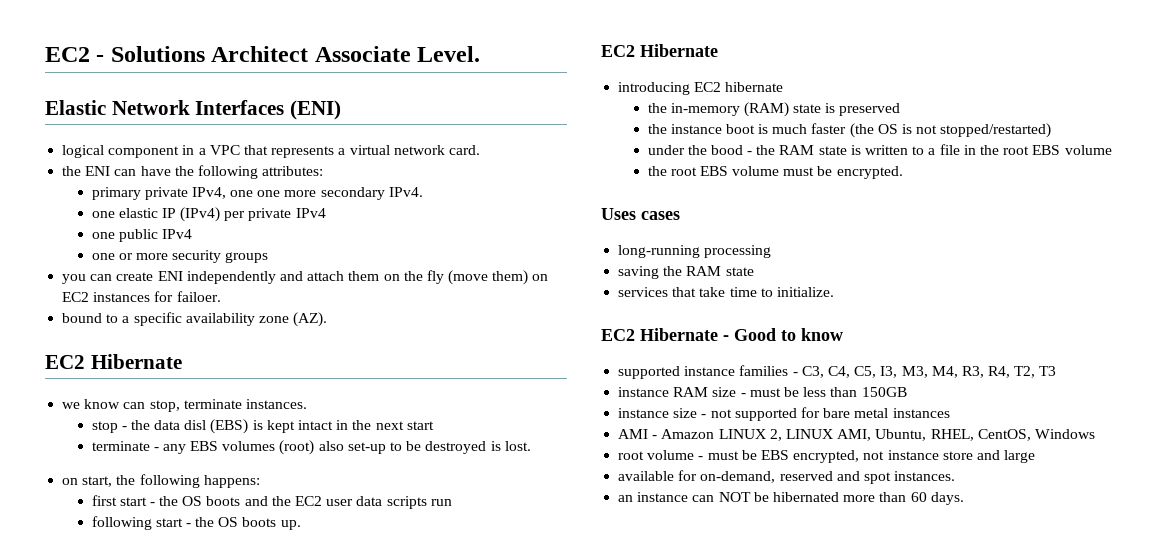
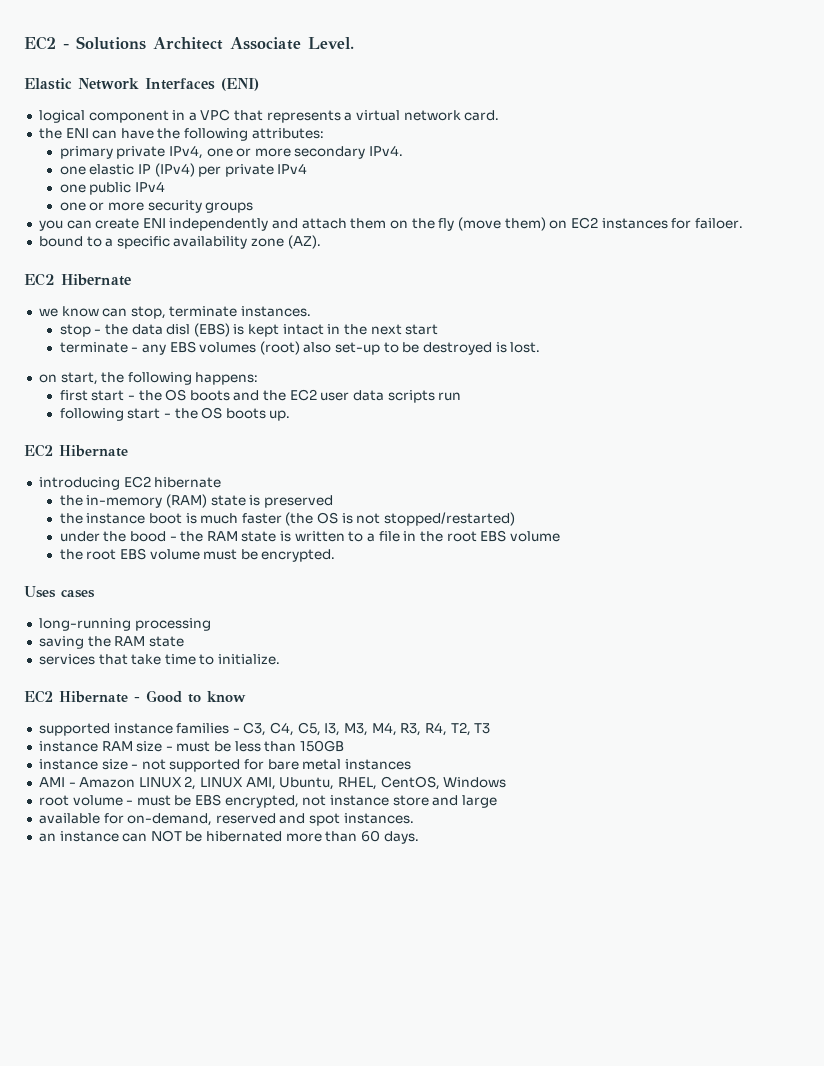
- primary private IPv4, one one more secondary IPv4.
+ primary private IPv4, one or more secondary IPv4.

